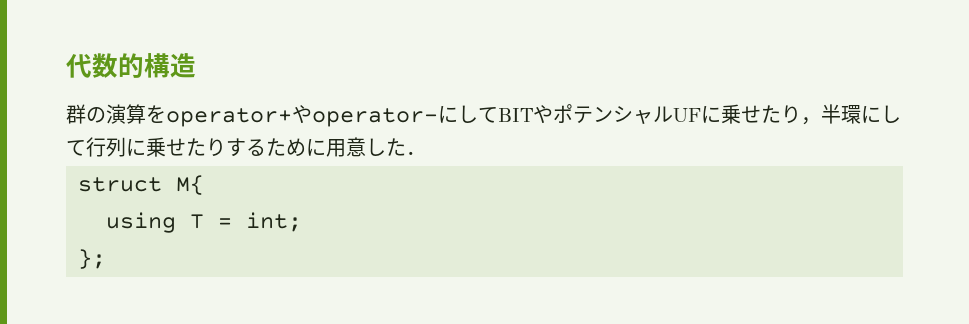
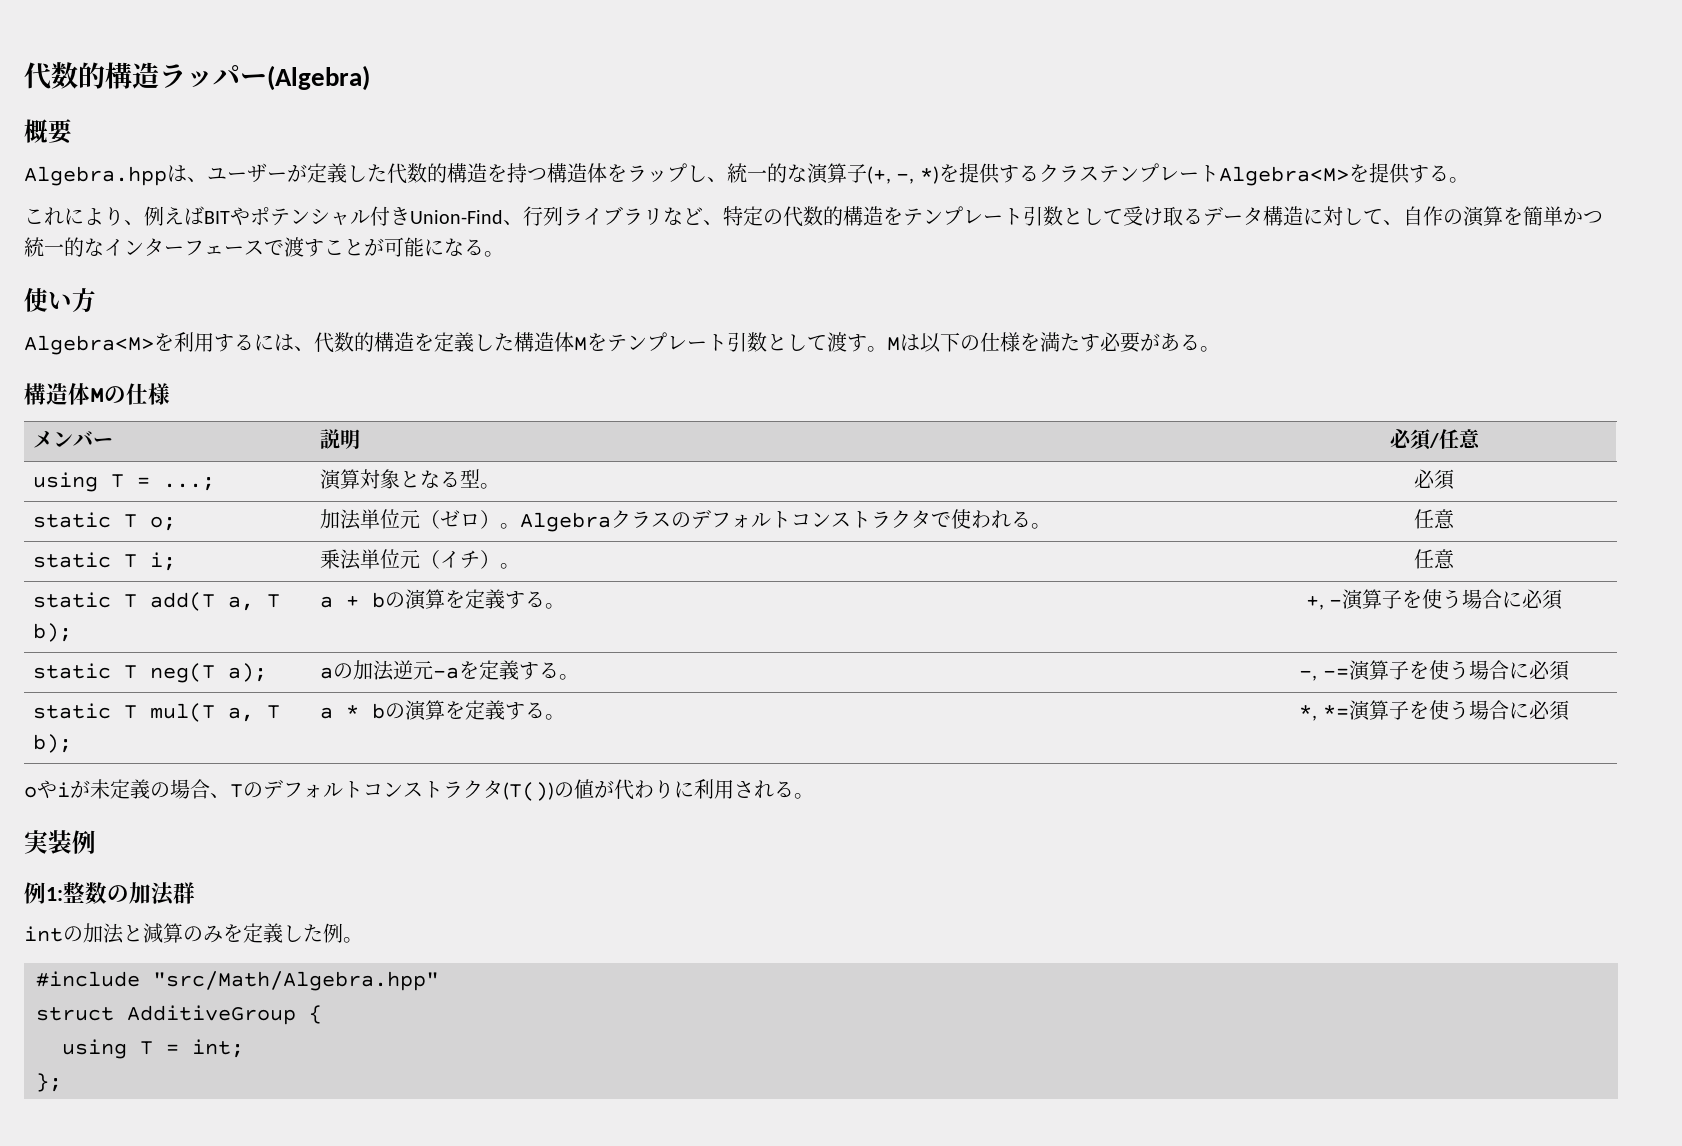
- 代数的構造
- 群の演算をoperator+やoperator-にしてBITやポテンシャルUFに乗せたり，半環にして行列に乗せたりするために用意した．
+ 代数的構造ラッパー(Algebra)
+ 概要
+ Algebra.hppは、ユーザーが定義した代数的構造を持つ構造体をラップし、統一的な演算子(+, -, *)を提供するクラステンプレートAlgebra<M>を提供する。
+ これにより、例えばBITやポテンシャル付きUnion-Find、行列ライブラリなど、特定の代数的構造をテンプレート引数として受け取るデータ構造に対して、自作の演算を簡単かつ統一的なインターフェースで渡すことが可能になる。
+ 使い方
+ Algebra<M>を利用するには、代数的構造を定義した構造体Mをテンプレート引数として渡す。Mは以下の仕様を満たす必要がある。
+ 構造体Mの仕様
+ メンバー | 説明 | 必須/任意
+ using T = ...; | 演算対象となる型。 | 必須
+ static T o; | 加法単位元（ゼロ）。Algebraクラスのデフォルトコンストラクタで使われる。 | 任意
+ static T i; | 乗法単位元（イチ）。 | 任意
+ static T add(T a, T b); | a + bの演算を定義する。 | +, -演算子を使う場合に必須
+ static T neg(T a); | aの加法逆元-aを定義する。 | -, -=演算子を使う場合に必須
+ static T mul(T a, T b); | a * bの演算を定義する。 | *, *=演算子を使う場合に必須
+ oやiが未定義の場合、Tのデフォルトコンストラクタ(T())の値が代わりに利用される。
+ 実装例
+ 例1:整数の加法群
+ intの加法と減算のみを定義した例。
+ #include "src/Math/Algebra.hpp"
- struct M{
+ struct AdditiveGroup {

